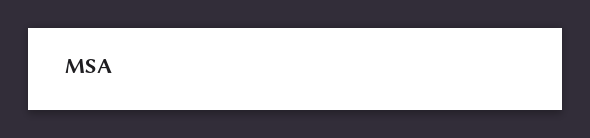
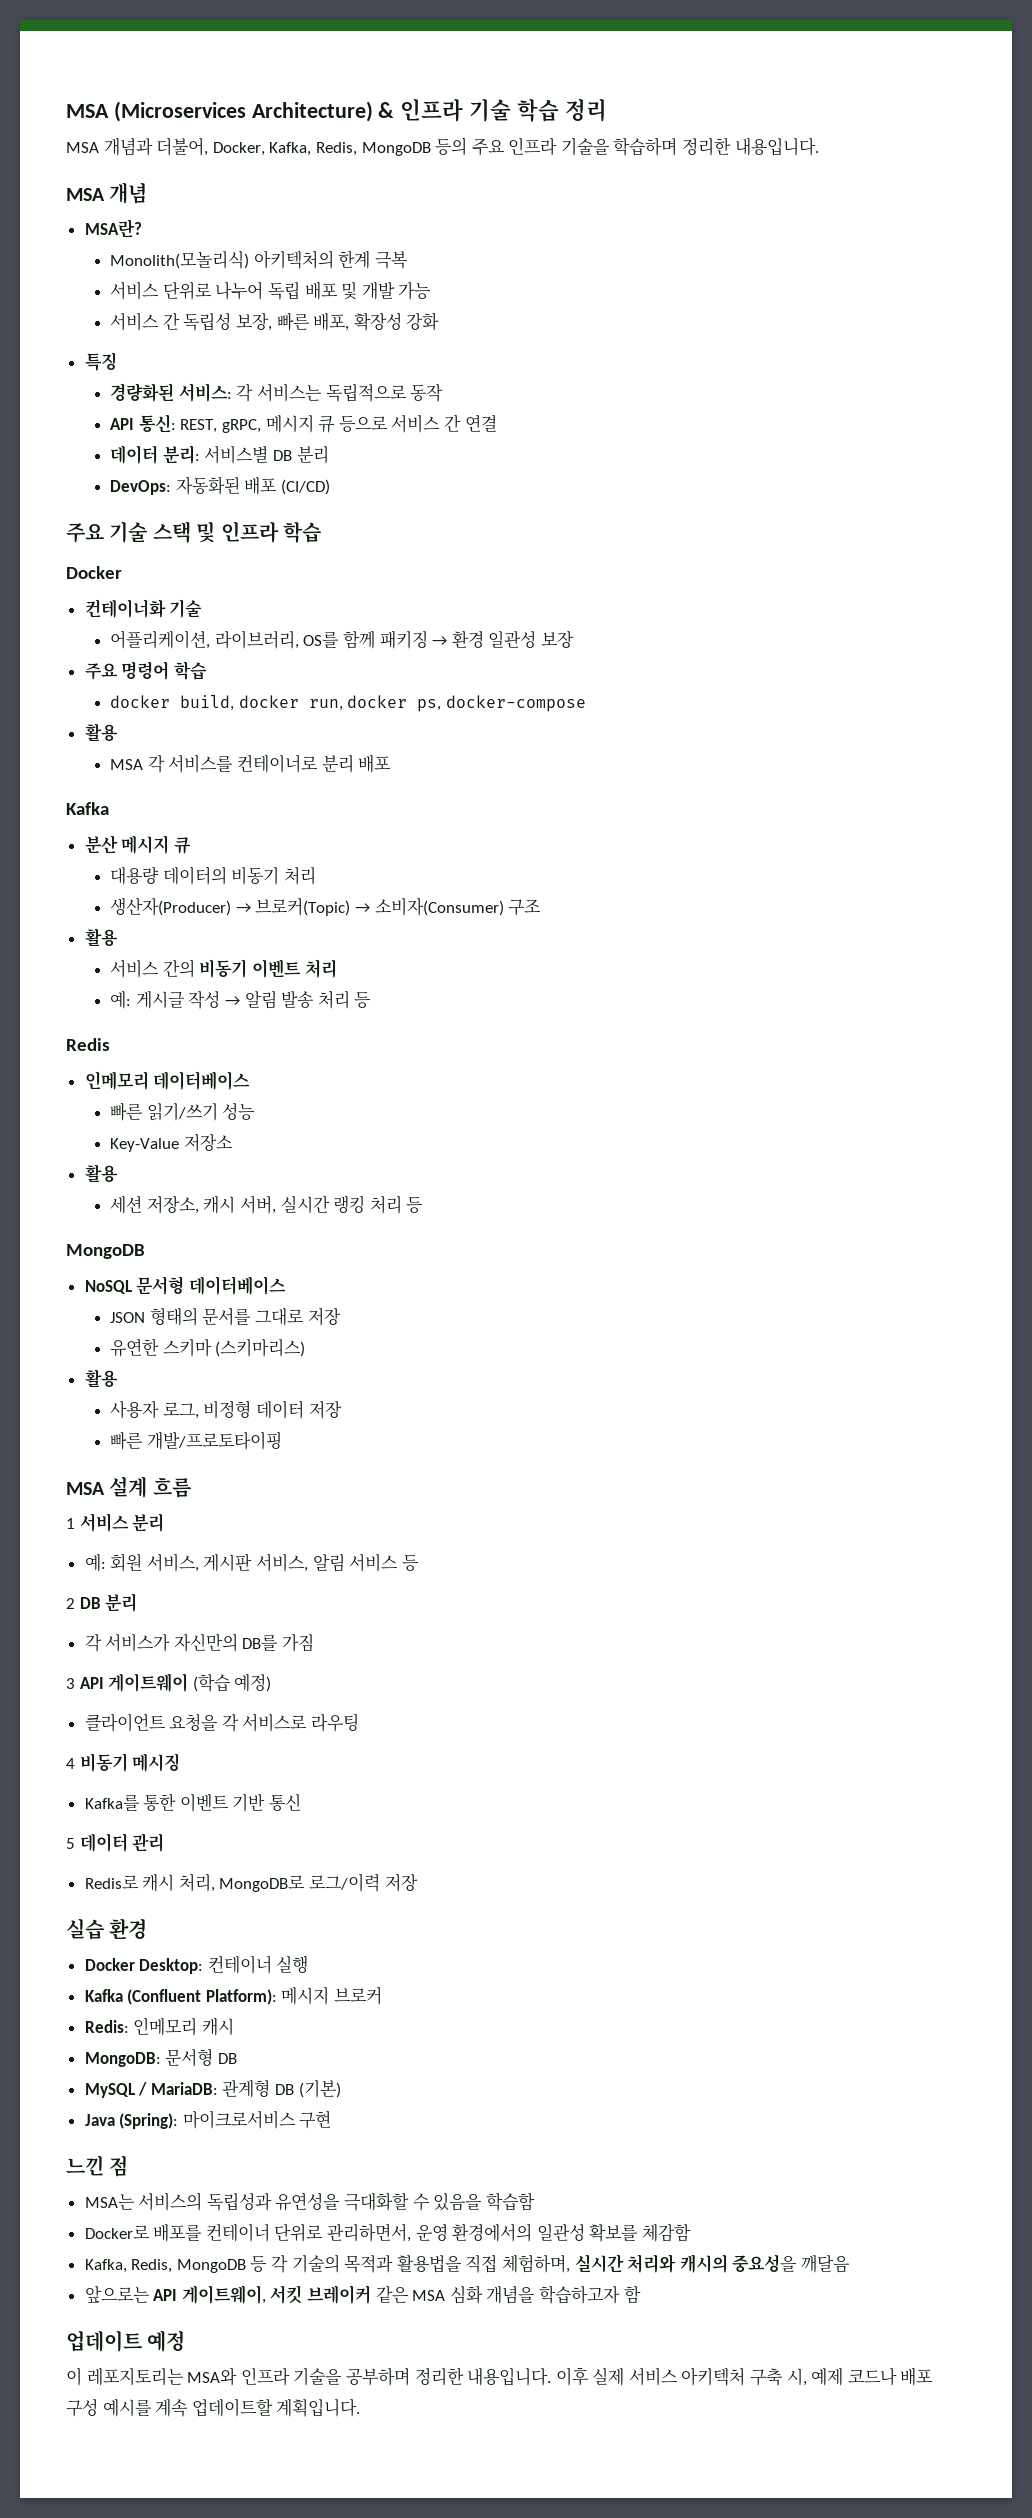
- MSA
+ MSA (Microservices Architecture) & 인프라 기술 학습 정리
+ MSA 개념과 더불어, Docker, Kafka, Redis, MongoDB 등의 주요 인프라 기술을 학습하며 정리한 내용입니다.
+ MSA 개념
+ MSA란?
+ Monolith(모놀리식) 아키텍처의 한계 극복
+ 서비스 단위로 나누어 독립 배포 및 개발 가능
+ 서비스 간 독립성 보장, 빠른 배포, 확장성 강화
+ 특징
+ 경량화된 서비스: 각 서비스는 독립적으로 동작
+ API 통신: REST, gRPC, 메시지 큐 등으로 서비스 간 연결
+ 데이터 분리: 서비스별 DB 분리
+ DevOps: 자동화된 배포 (CI/CD)
+ 주요 기술 스택 및 인프라 학습
+ Docker
+ 컨테이너화 기술
+ 어플리케이션, 라이브러리, OS를 함께 패키징 → 환경 일관성 보장
+ 주요 명령어 학습
+ docker build, docker run, docker ps, docker-compose
+ 활용
+ MSA 각 서비스를 컨테이너로 분리 배포
+ Kafka
+ 분산 메시지 큐
+ 대용량 데이터의 비동기 처리
+ 생산자(Producer) → 브로커(Topic) → 소비자(Consumer) 구조
+ 활용
+ 서비스 간의 비동기 이벤트 처리
+ 예: 게시글 작성 → 알림 발송 처리 등
+ Redis
+ 인메모리 데이터베이스
+ 빠른 읽기/쓰기 성능
+ Key-Value 저장소
+ 활용
+ 세션 저장소, 캐시 서버, 실시간 랭킹 처리 등
+ MongoDB
+ NoSQL 문서형 데이터베이스
+ JSON 형태의 문서를 그대로 저장
+ 유연한 스키마 (스키마리스)
+ 활용
+ 사용자 로그, 비정형 데이터 저장
+ 빠른 개발/프로토타이핑
+ MSA 설계 흐름
+ 1 서비스 분리
+ 예: 회원 서비스, 게시판 서비스, 알림 서비스 등
+ 2 DB 분리
+ 각 서비스가 자신만의 DB를 가짐
+ 3 API 게이트웨이 (학습 예정)
+ 클라이언트 요청을 각 서비스로 라우팅
+ 4 비동기 메시징
+ Kafka를 통한 이벤트 기반 통신
+ 5 데이터 관리
+ Redis로 캐시 처리, MongoDB로 로그/이력 저장
+ 실습 환경
+ Docker Desktop: 컨테이너 실행
+ Kafka (Confluent Platform): 메시지 브로커
+ Redis: 인메모리 캐시
+ MongoDB: 문서형 DB
+ MySQL / MariaDB: 관계형 DB (기본)
+ Java (Spring): 마이크로서비스 구현
+ 느낀 점
+ MSA는 서비스의 독립성과 유연성을 극대화할 수 있음을 학습함
+ Docker로 배포를 컨테이너 단위로 관리하면서, 운영 환경에서의 일관성 확보를 체감함
+ Kafka, Redis, MongoDB 등 각 기술의 목적과 활용법을 직접 체험하며, 실시간 처리와 캐시의 중요성을 깨달음
+ 앞으로는 API 게이트웨이, 서킷 브레이커 같은 MSA 심화 개념을 학습하고자 함
+ 업데이트 예정
+ 이 레포지토리는 MSA와 인프라 기술을 공부하며 정리한 내용입니다. 이후 실제 서비스 아키텍처 구축 시, 예제 코드나 배포 구성 예시를 계속 업데이트할 계획입니다.

